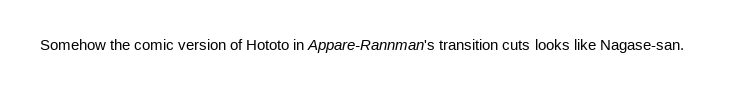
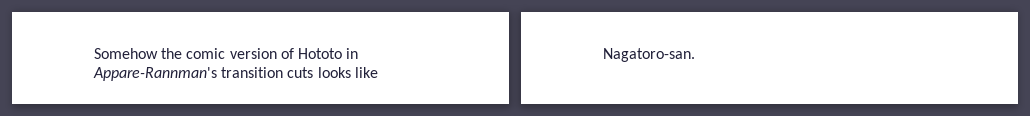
- Somehow the comic version of Hototo in Appare-Rannman's transition cuts looks like Nagase-san.
+ Somehow the comic version of Hototo in Appare-Rannman's transition cuts looks like Nagatoro-san.

